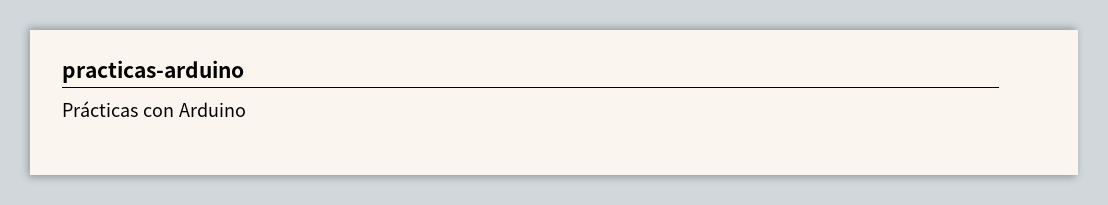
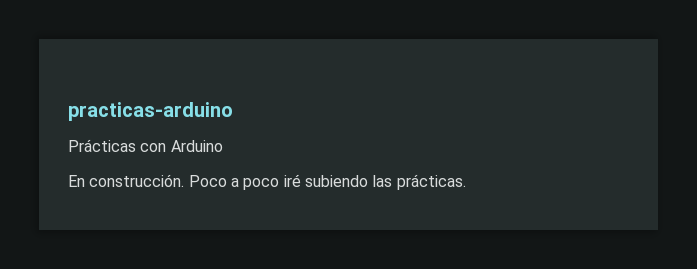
+ En construcción. Poco a poco iré subiendo las prácticas.

